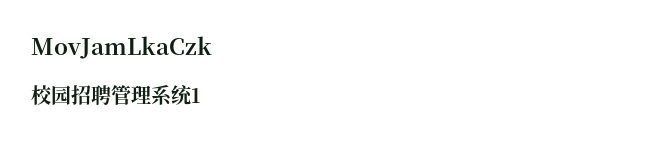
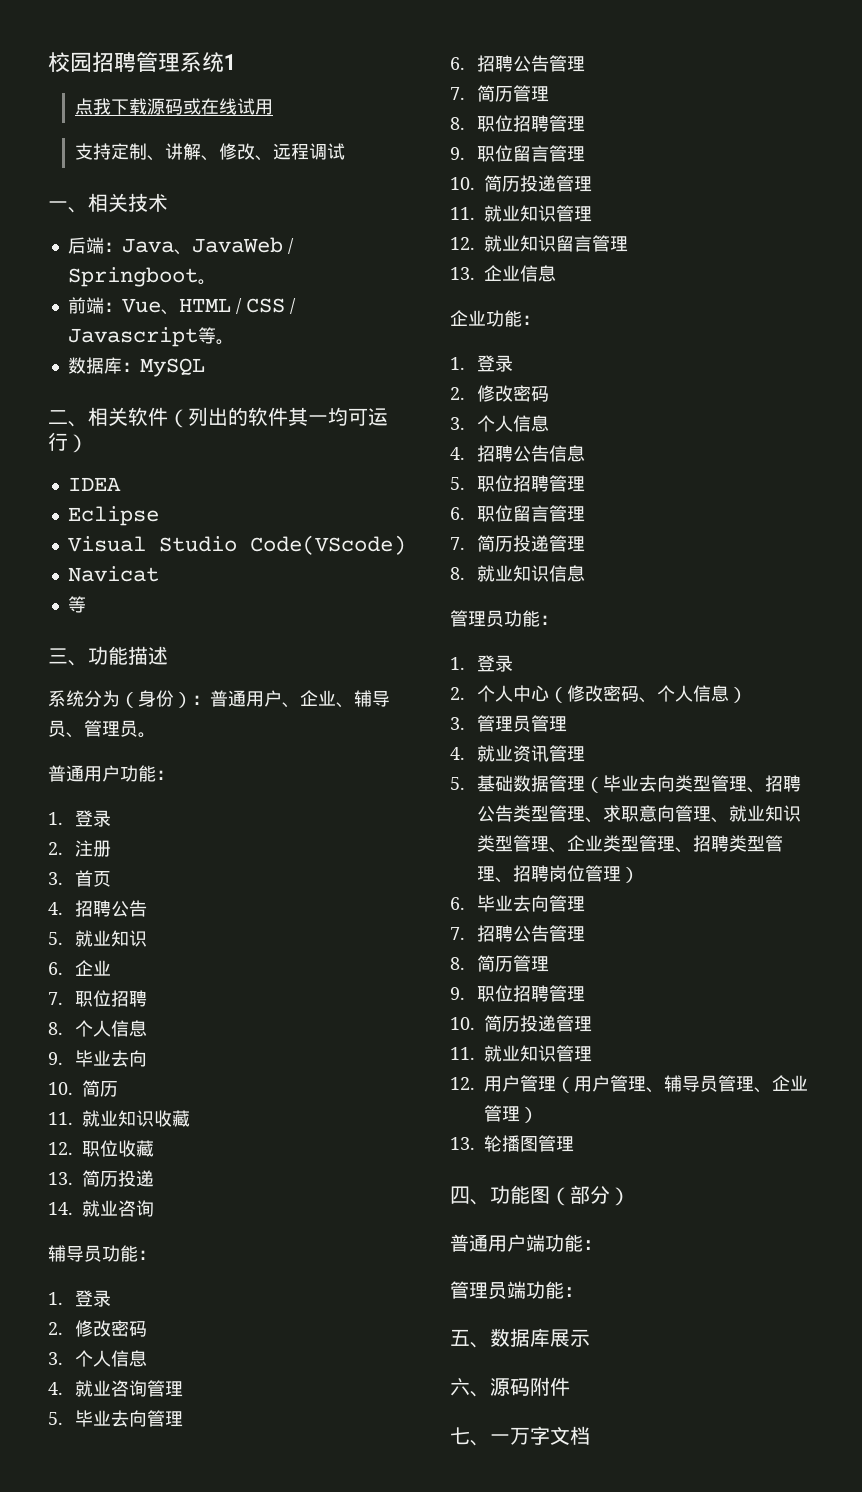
- MovJamLkaCzk
+ 点我下载源码或在线试用
+ 支持定制、讲解、修改、远程调试
+ 一、相关技术
+ 后端：Java、JavaWeb / Springboot。
+ 前端：Vue、HTML / CSS / Javascript等。
+ 数据库：MySQL
+ 二、相关软件（列出的软件其一均可运行）
+ IDEA
+ Eclipse
+ Visual Studio Code(VScode)
+ Navicat
+ 等
+ 三、功能描述
+ 系统分为（身份）：普通用户、企业、辅导员、管理员。
+ 普通用户功能：
+ 1.登录
+ 2.注册
+ 3.首页
+ 4.招聘公告
+ 5.就业知识
+ 6.企业
+ 7.职位招聘
+ 8.个人信息
+ 9.毕业去向
+ 10.简历
+ 11.就业知识收藏
+ 12.职位收藏
+ 13.简历投递
+ 14.就业咨询
+ 辅导员功能：
+ 1.登录
+ 2.修改密码
+ 3.个人信息
+ 4.就业咨询管理
+ 5.毕业去向管理
+ 6.招聘公告管理
+ 7.简历管理
+ 8.职位招聘管理
+ 9.职位留言管理
+ 10.简历投递管理
+ 11.就业知识管理
+ 12.就业知识留言管理
+ 13.企业信息
+ 企业功能：
+ 1.登录
+ 2.修改密码
+ 3.个人信息
+ 4.招聘公告信息
+ 5.职位招聘管理
+ 6.职位留言管理
+ 7.简历投递管理
+ 8.就业知识信息
+ 管理员功能：
+ 1.登录
+ 2.个人中心（修改密码、个人信息）
+ 3.管理员管理
+ 4.就业资讯管理
+ 5.基础数据管理（毕业去向类型管理、招聘公告类型管理、求职意向管理、就业知识类型管理、企业类型管理、招聘类型管理、招聘岗位管理）
+ 6.毕业去向管理
+ 7.招聘公告管理
+ 8.简历管理
+ 9.职位招聘管理
+ 10.简历投递管理
+ 11.就业知识管理
+ 12.用户管理（用户管理、辅导员管理、企业管理）
+ 13.轮播图管理
+ 四、功能图（部分）
+ 普通用户端功能：
+ 管理员端功能：
+ 五、数据库展示
+ 六、源码附件
+ 七、一万字文档

